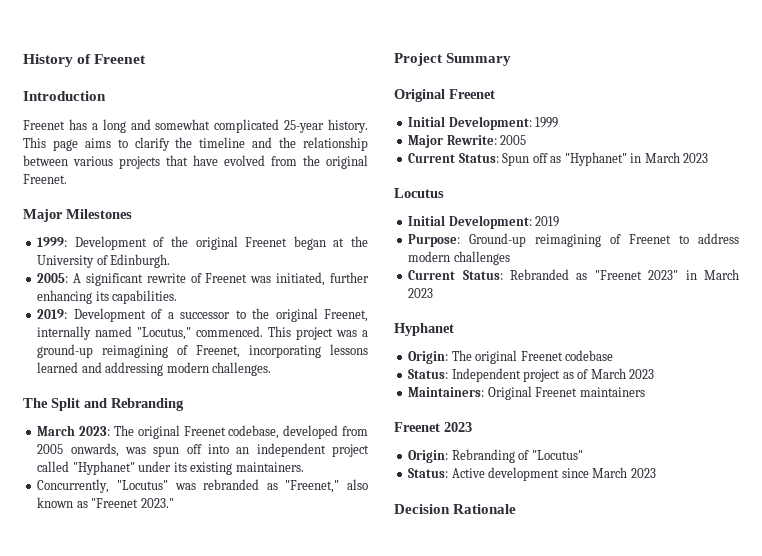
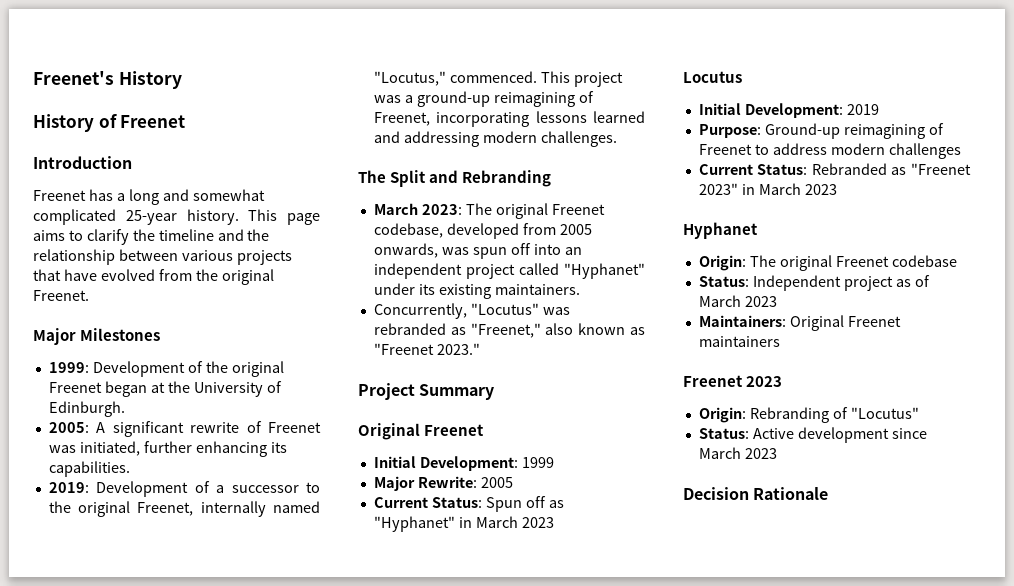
+ Freenet's History

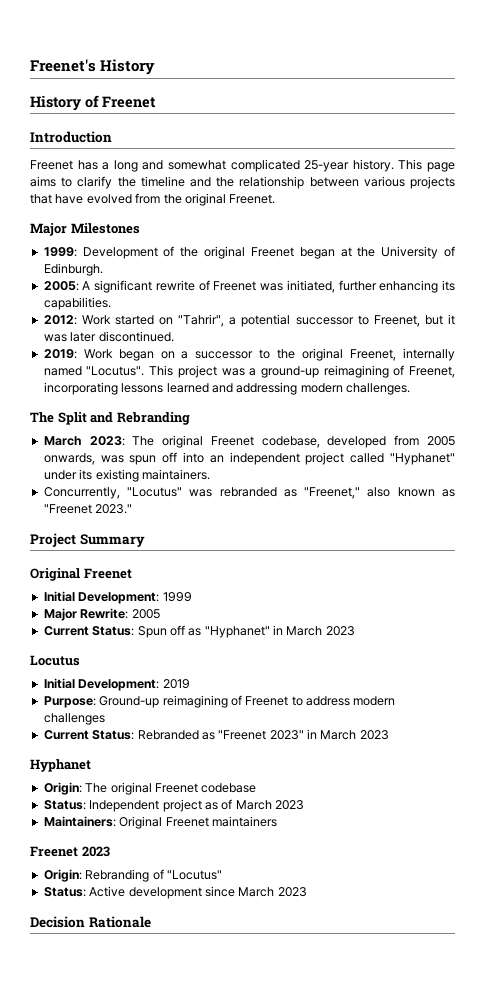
- 2019: Development of a successor to the original Freenet, internally named "Locutus," commenced.
+ 2012: Work started on "Tahrir", a potential successor to Freenet, but it was later discontinued.
+ 2019: Work began on a successor to the original Freenet, internally named "Locutus".

